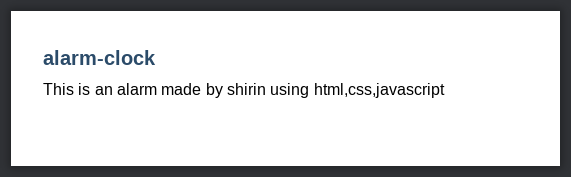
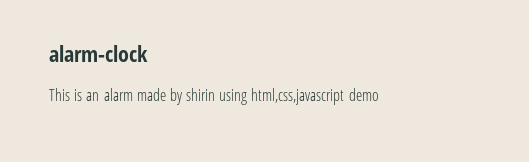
- This is an alarm made by shirin using html,css,javascript
+ This is an alarm made by shirin using html,css,javascript demo

